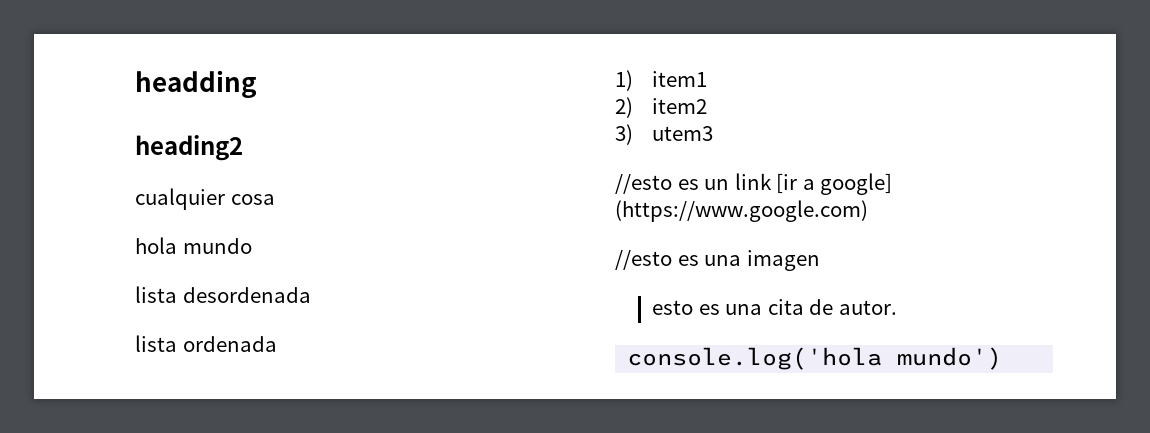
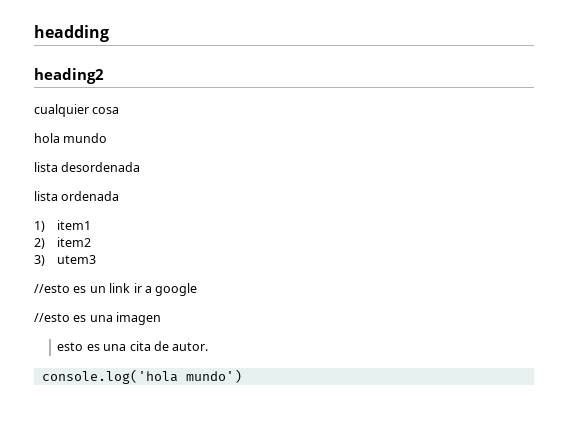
- //esto es un link [ir a google] (https://www.google.com)
+ //esto es un link ir a google

